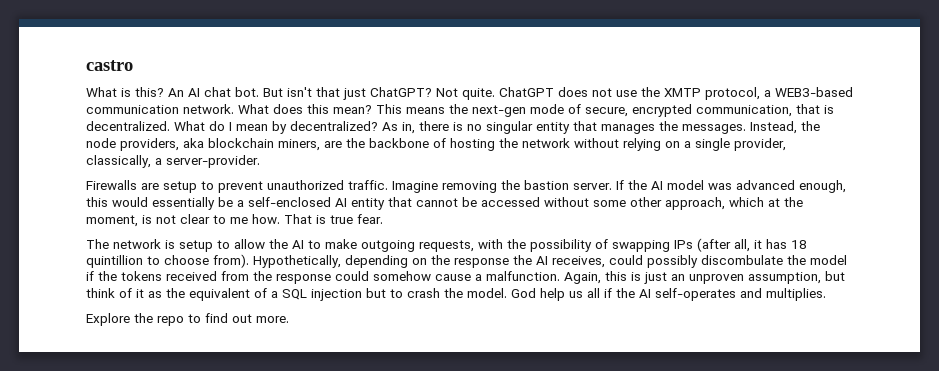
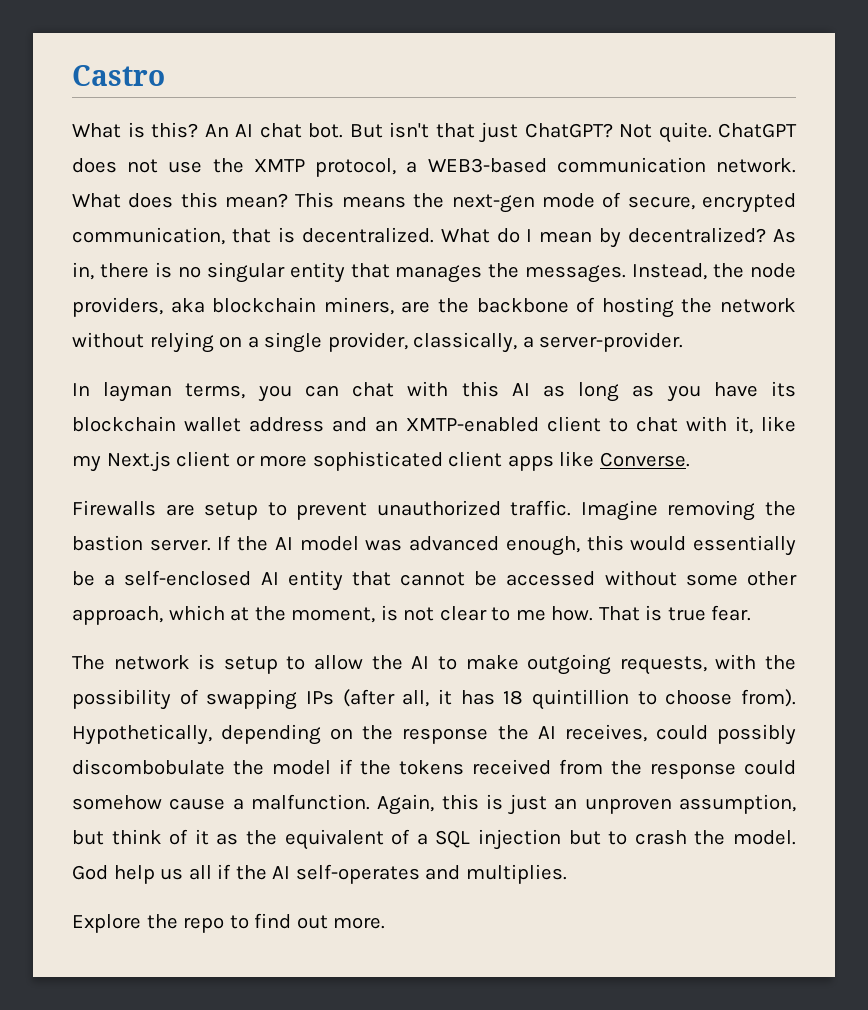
- castro
+ Castro
+ In layman terms, you can chat with this AI as long as you have its blockchain wallet address and an XMTP-enabled client to chat with it, like my Next.js client or more sophisticated client apps like Converse.
- Hypothetically, depending on the response the AI receives, could possibly discombulate the model if the tokens received from the response could somehow cause a malfunction.
+ Hypothetically, depending on the response the AI receives, could possibly discombobulate the model if the tokens received from the response could somehow cause a malfunction.

